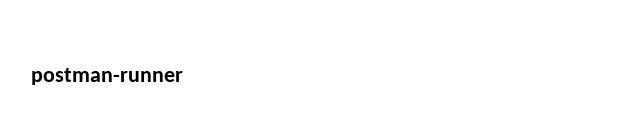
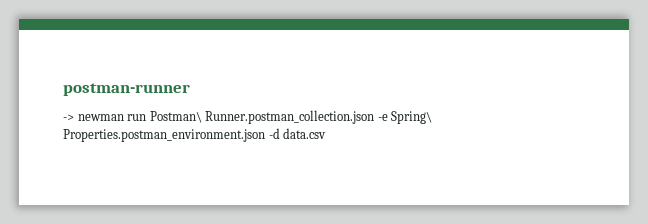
+ -> newman run Postman\ Runner.postman_collection.json -e Spring\ Properties.postman_environment.json -d data.csv

